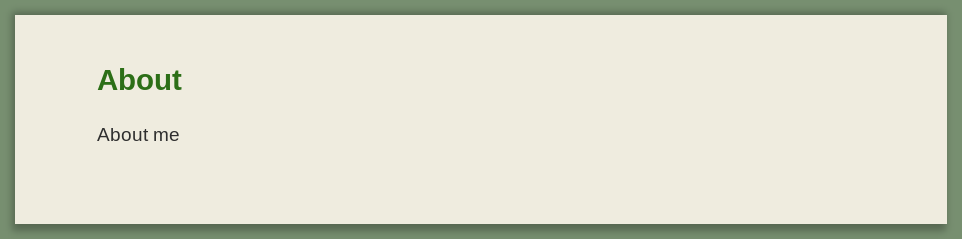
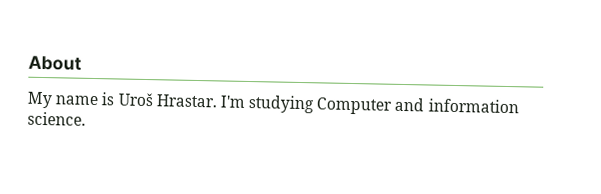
- About me
+ My name is Uroš Hrastar. I'm studying Computer and information science.

